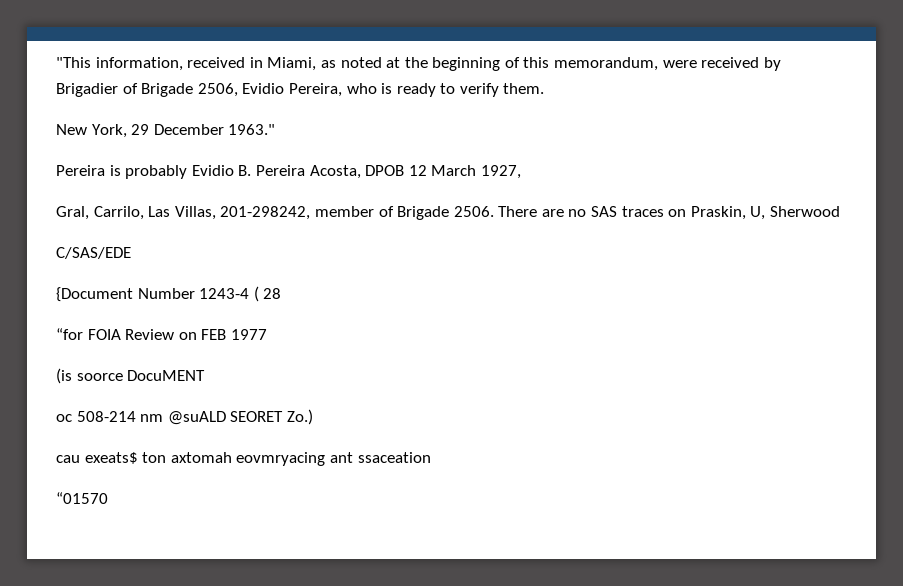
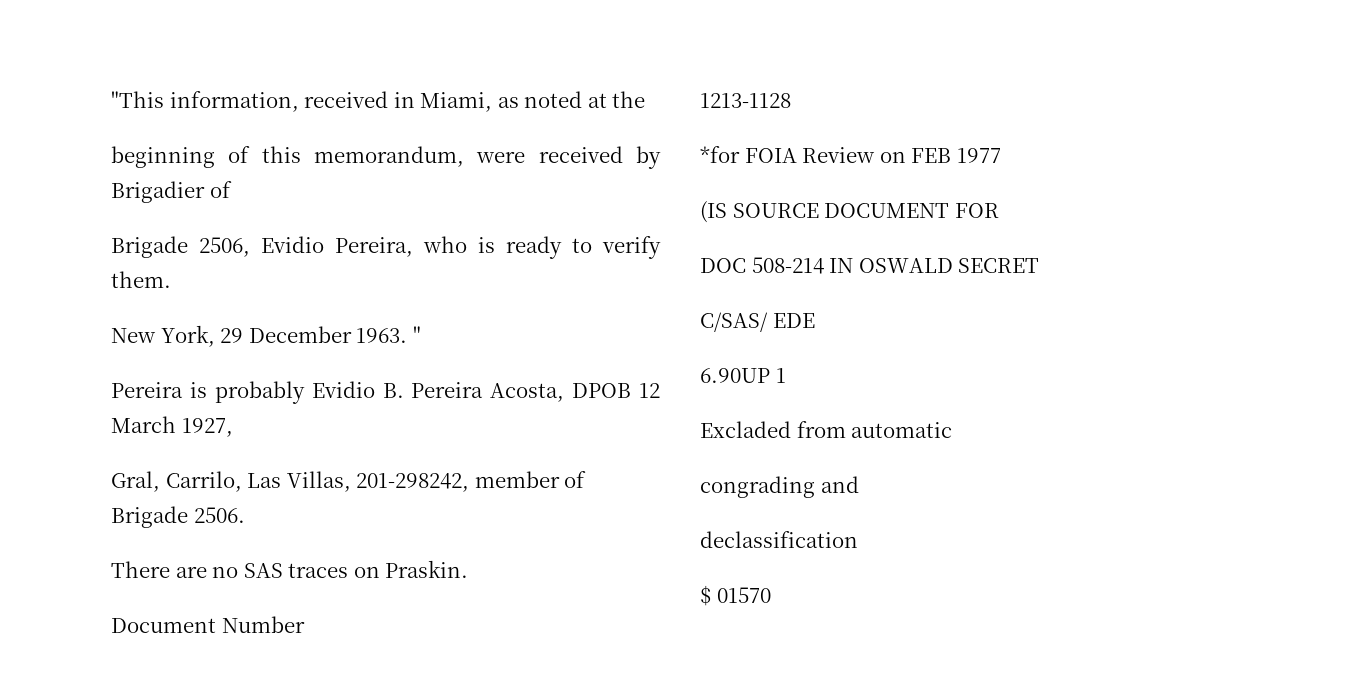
- "This information, received in Miami, as noted at the beginning of this memorandum, were received by Brigadier of Brigade 2506, Evidio Pereira, who is ready to verify them.
+ "This information, received in Miami, as noted at the
+ beginning of this memorandum, were received by Brigadier of
+ Brigade 2506, Evidio Pereira, who is ready to verify them.
- New York, 29 December 1963."
+ New York, 29 December 1963. "
- Gral, Carrilo, Las Villas, 201-298242, member of Brigade 2506. There are no SAS traces on Praskin, U, Sherwood
- C/SAS/EDE
- {Document Number 1243-4 ( 28
- “for FOIA Review on FEB 1977
+ Gral, Carrilo, Las Villas, 201-298242, member of Brigade 2506.
+ There are no SAS traces on Praskin.
+ Document Number
+ 1213-1128
+ *for FOIA Review on FEB 1977
- (is soorce DocuMENT
- oc 508-214 nm @suALD SEORET Zo.)
- cau exeats$ ton axtomah eovmryacing ant ssaceation
- “01570
+ (IS SOURCE DOCUMENT FOR
+ DOC 508-214 IN OSWALD SECRET
+ C/SAS/ EDE
+ 6.90UP 1
+ Excladed from automatic
+ congrading and
+ declassification
+ $ 01570

